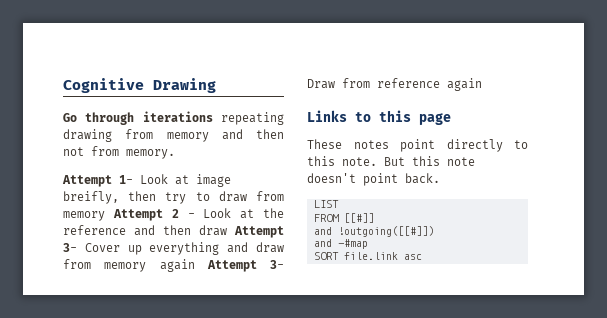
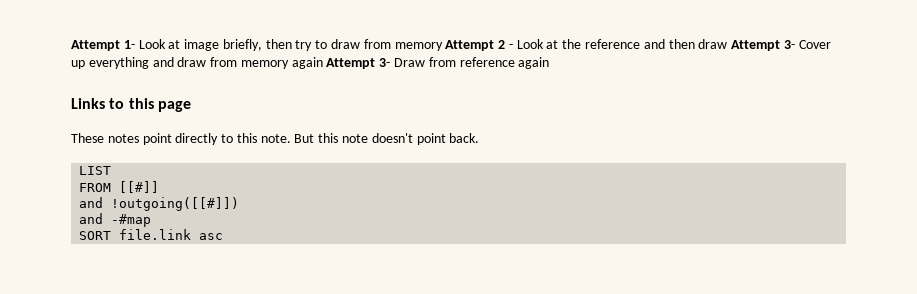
- Cognitive Drawing
- Go through iterations repeating drawing from memory and then not from memory.
- Attempt 1- Look at image breifly, then try to draw from memory Attempt 2 - Look at the reference and then draw Attempt 3- Cover up everything and draw from memory again Attempt 3- Draw from reference again
+ Attempt 1- Look at image briefly, then try to draw from memory Attempt 2 - Look at the reference and then draw Attempt 3- Cover up everything and draw from memory again Attempt 3- Draw from reference again

